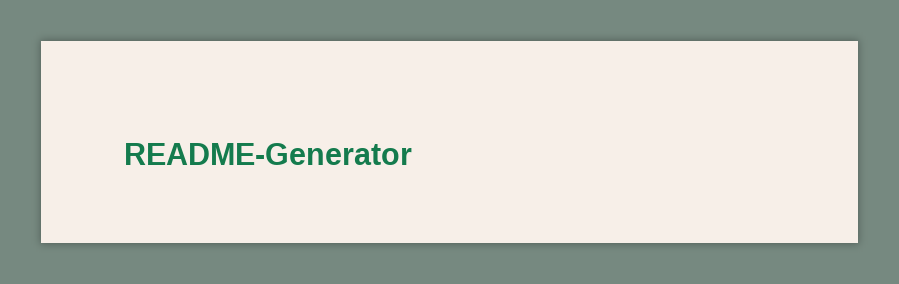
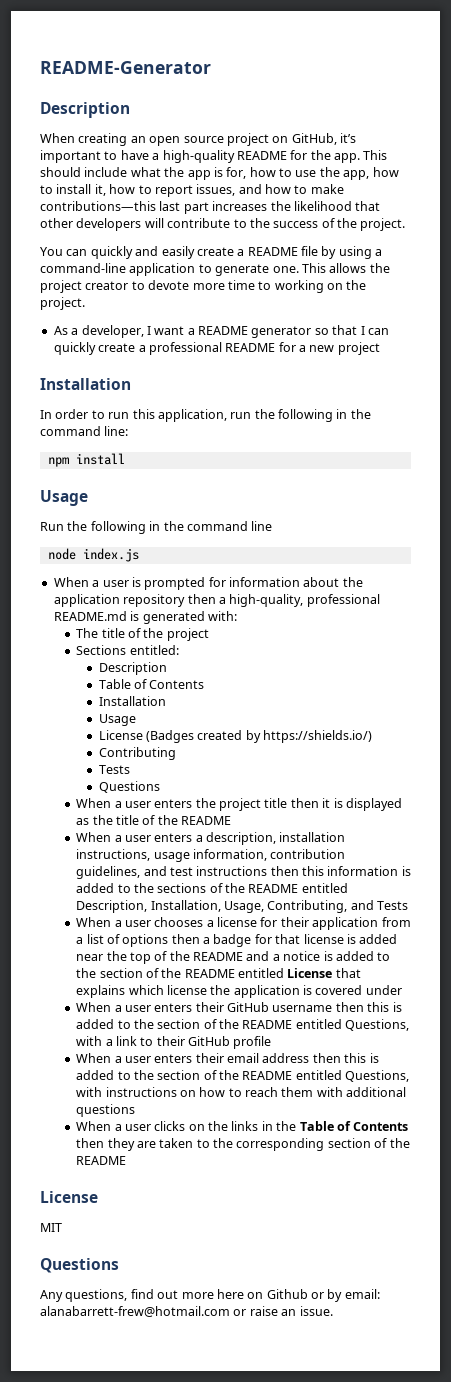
  README-Generator
+ Description
+ When creating an open source project on GitHub, it’s important to have a high-quality README for the app. This should include what the app is for, how to use the app, how to install it, how to report issues, and how to make contributions—this last part increases the likelihood that other developers will contribute to the success of the project.
+ You can quickly and easily create a README file by using a command-line application to generate one. This allows the project creator to devote more time to working on the project.
+ As a developer, I want a README generator so that I can quickly create a professional README for a new project
+ Installation
+ In order to run this application, run the following in the command line:
+ npm install
+ Usage
+ Run the following in the command line
+ node index.js
+ When a user is prompted for information about the application repository then a high-quality, professional README.md is generated with:
+ The title of the project
+ Sections entitled:
+ Description
+ Table of Contents
+ Installation
+ Usage
+ License (Badges created by https://shields.io/)
+ Contributing
+ Tests
+ Questions
+ When a user enters the project title then it is displayed as the title of the README
+ When a user enters a description, installation instructions, usage information, contribution guidelines, and test instructions then this information is added to the sections of the README entitled Description, Installation, Usage, Contributing, and Tests
+ When a user chooses a license for their application from a list of options then a badge for that license is added near the top of the README and a notice is added to the section of the README entitled License that explains which license the application is covered under
+ When a user enters their GitHub username then this is added to the section of the README entitled Questions, with a link to their GitHub profile
+ When a user enters their email address then this is added to the section of the README entitled Questions, with instructions on how to reach them with additional questions
+ When a user clicks on the links in the Table of Contents then they are taken to the corresponding section of the README
+ License
+ MIT
+ Questions
+ Any questions, find out more here on Github or by email: alanabarrett-frew@hotmail.com or raise an issue.

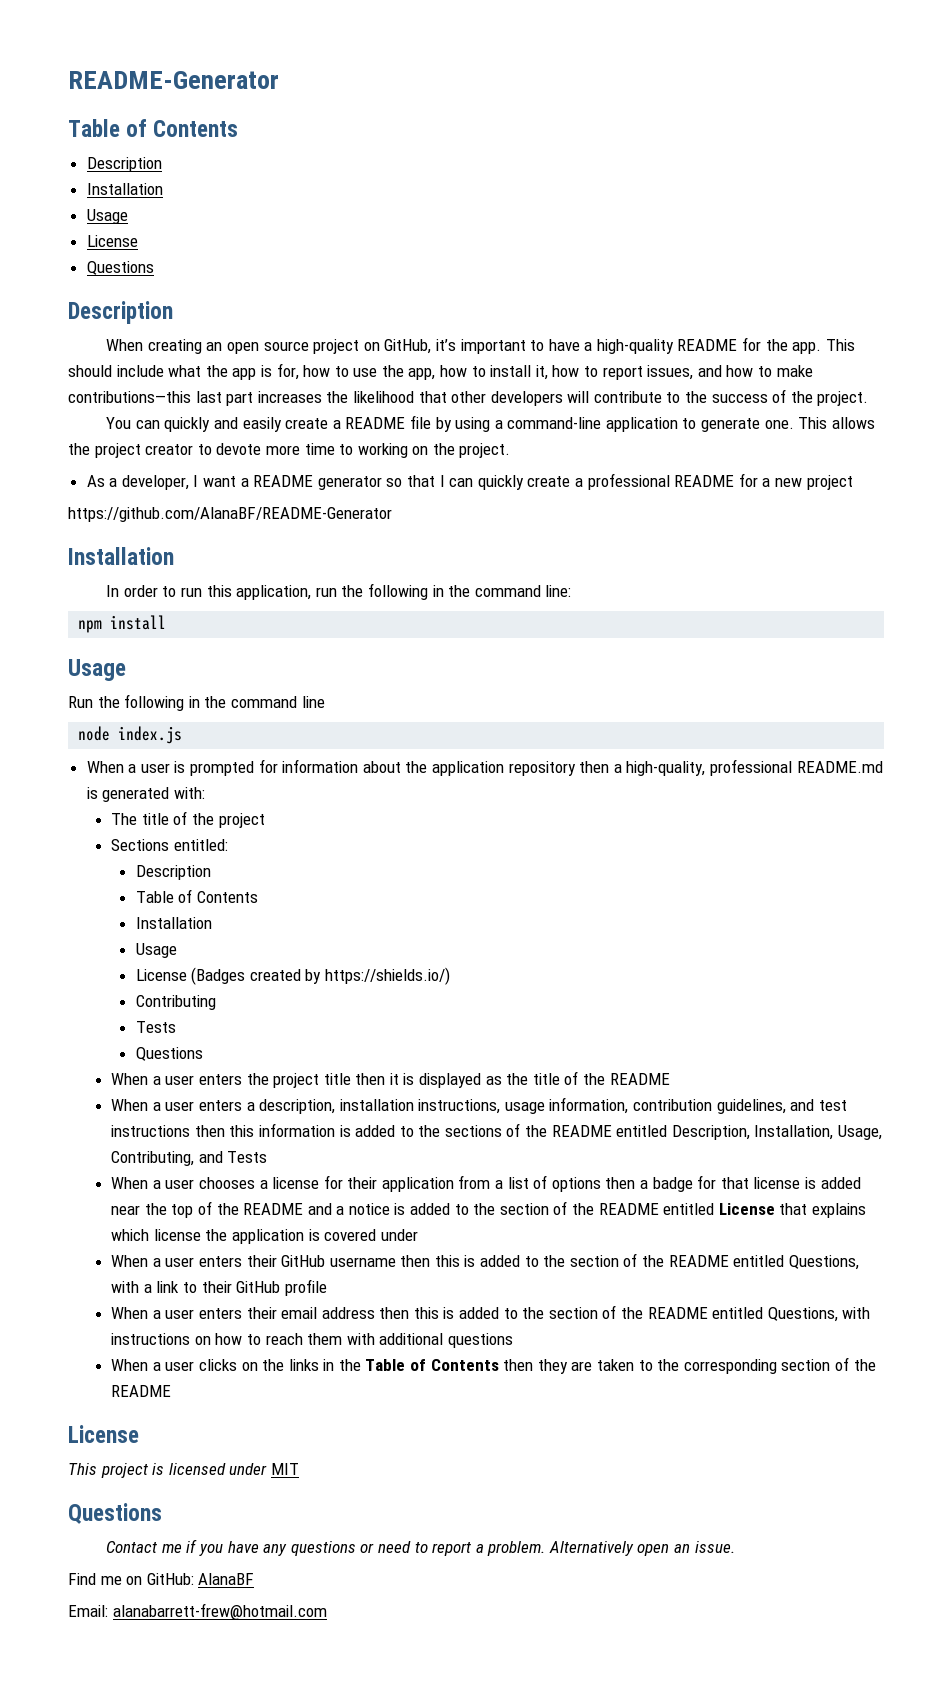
  README-Generator
+ Table of Contents
+ Description
+ Installation
+ Usage
+ License
+ Questions
+ https://github.com/AlanaBF/README-Generator
- MIT
+ This project is licensed under MIT
  Questions
- Any questions, find out more here on Github or by email: alanabarrett-frew@hotmail.com or raise an issue.
+ Contact me if you have any questions or need to report a problem. Alternatively open an issue.
+ Find me on GitHub: AlanaBF
+ Email: alanabarrett-frew@hotmail.com

